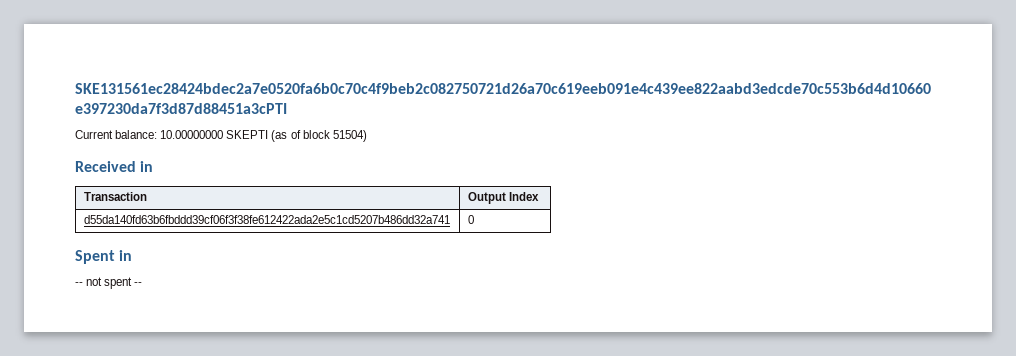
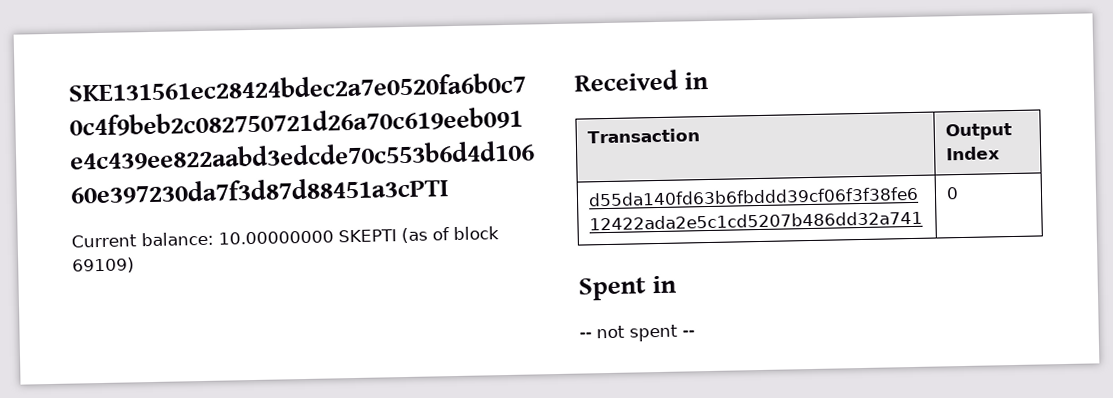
- Current balance: 10.00000000 SKEPTI (as of block 51504)
+ Current balance: 10.00000000 SKEPTI (as of block 69109)

